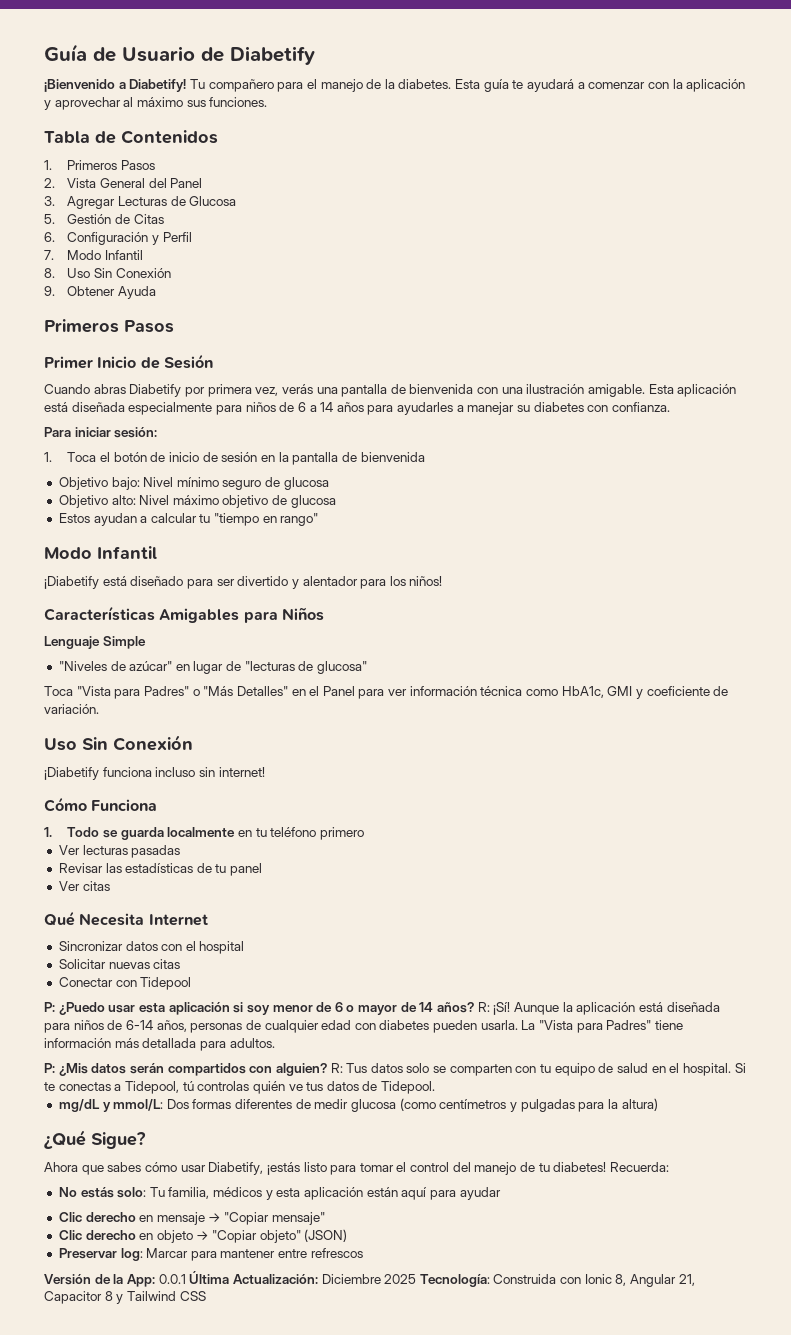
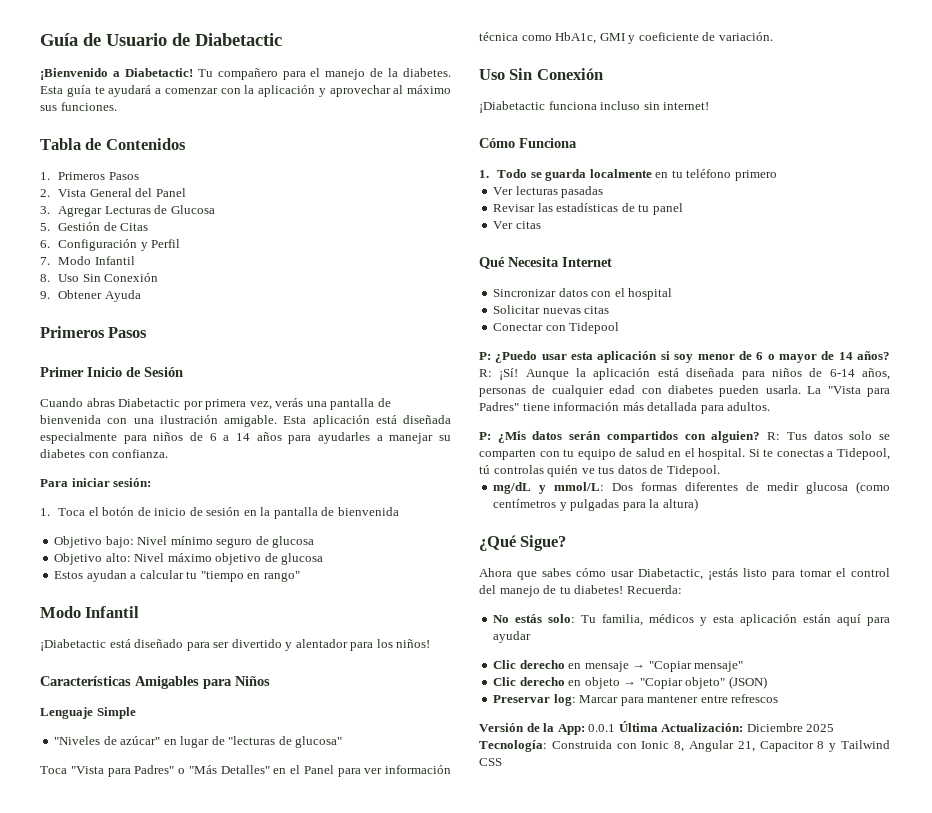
- Guía de Usuario de Diabetify
+ Guía de Usuario de Diabetactic
- ¡Bienvenido a Diabetify!
+ ¡Bienvenido a Diabetactic!
- Cuando abras Diabetify por primera vez, verás una pantalla de bienvenida con una ilustración amigable.
+ Cuando abras Diabetactic por primera vez, verás una pantalla de bienvenida con una ilustración amigable.
- ¡Diabetify está diseñado para ser divertido y alentador para los niños!
+ ¡Diabetactic está diseñado para ser divertido y alentador para los niños!
- ¡Diabetify funciona incluso sin internet!
+ ¡Diabetactic funciona incluso sin internet!
- Ahora que sabes cómo usar Diabetify, ¡estás listo para tomar el control del manejo de tu diabetes!
+ Ahora que sabes cómo usar Diabetactic, ¡estás listo para tomar el control del manejo de tu diabetes!

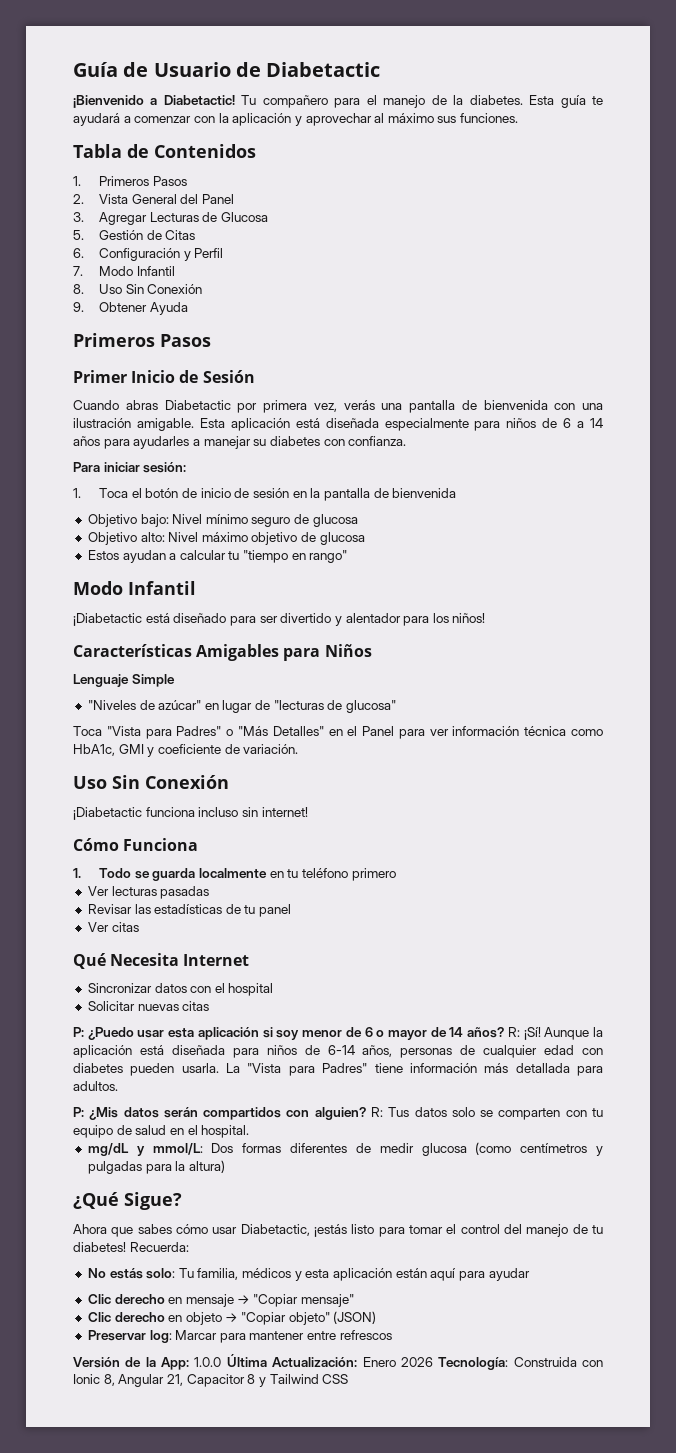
- Conectar con Tidepool
- Si te conectas a Tidepool, tú controlas quién ve tus datos de Tidepool.
- Versión de la App: 0.0.1 Última Actualización: Diciembre 2025 Tecnología: Construida con Ionic 8, Angular 21, Capacitor 8 y Tailwind CSS
+ Versión de la App: 1.0.0 Última Actualización: Enero 2026 Tecnología: Construida con Ionic 8, Angular 21, Capacitor 8 y Tailwind CSS

